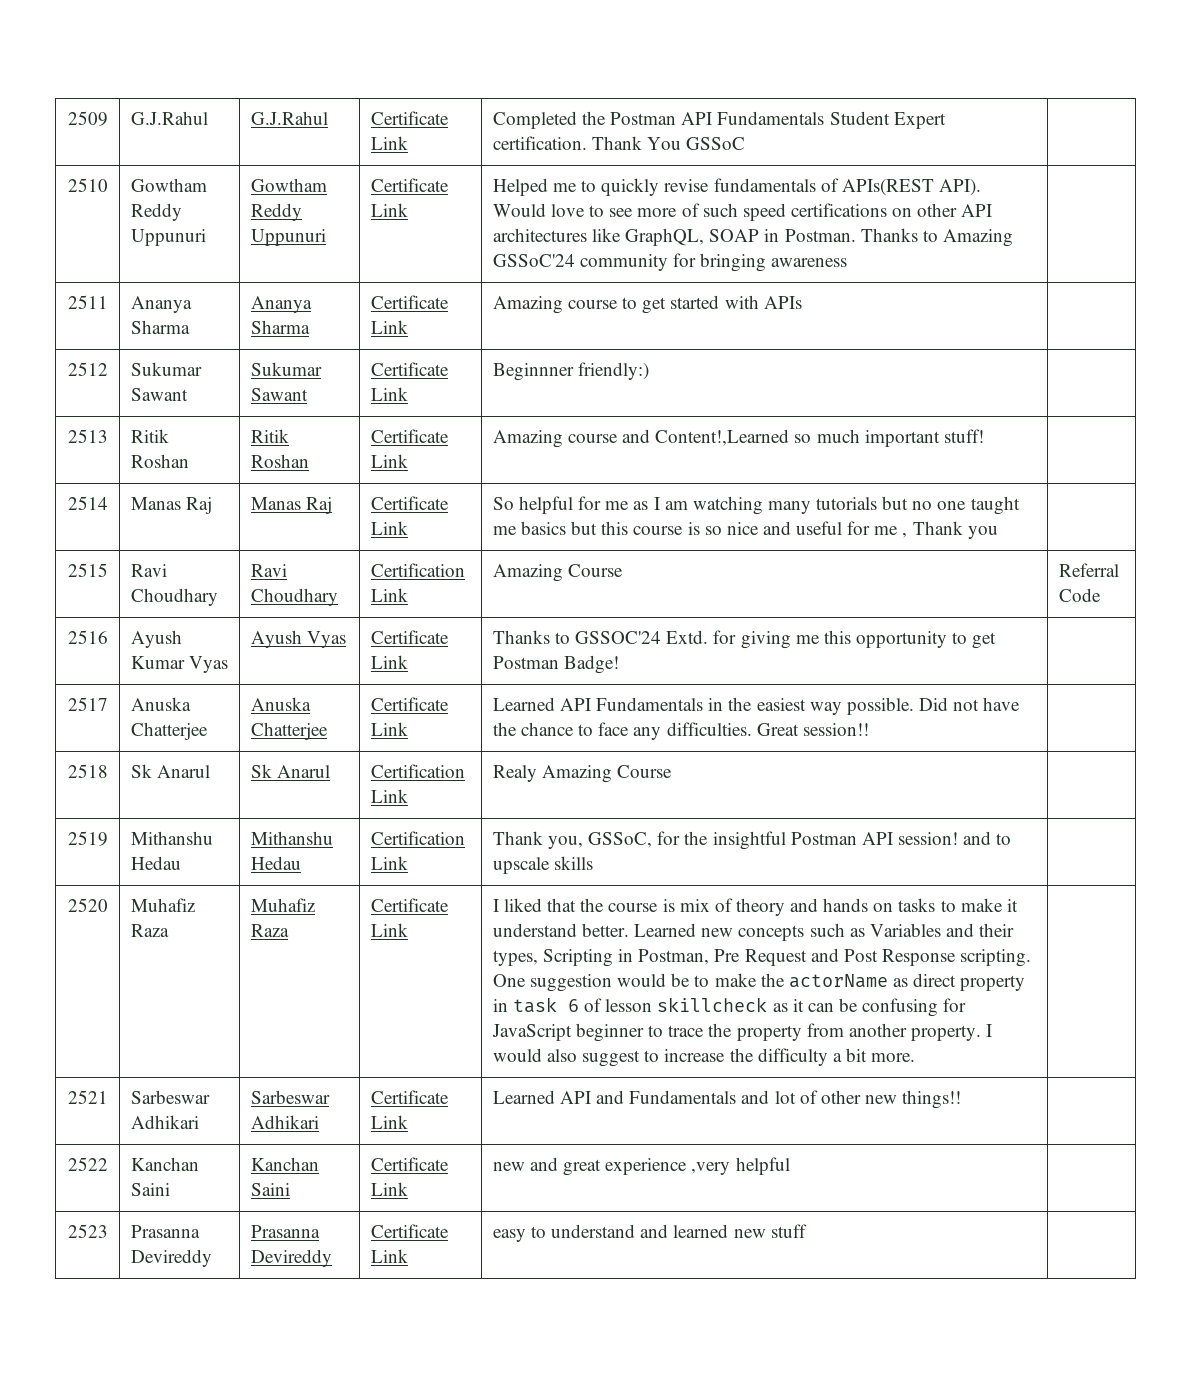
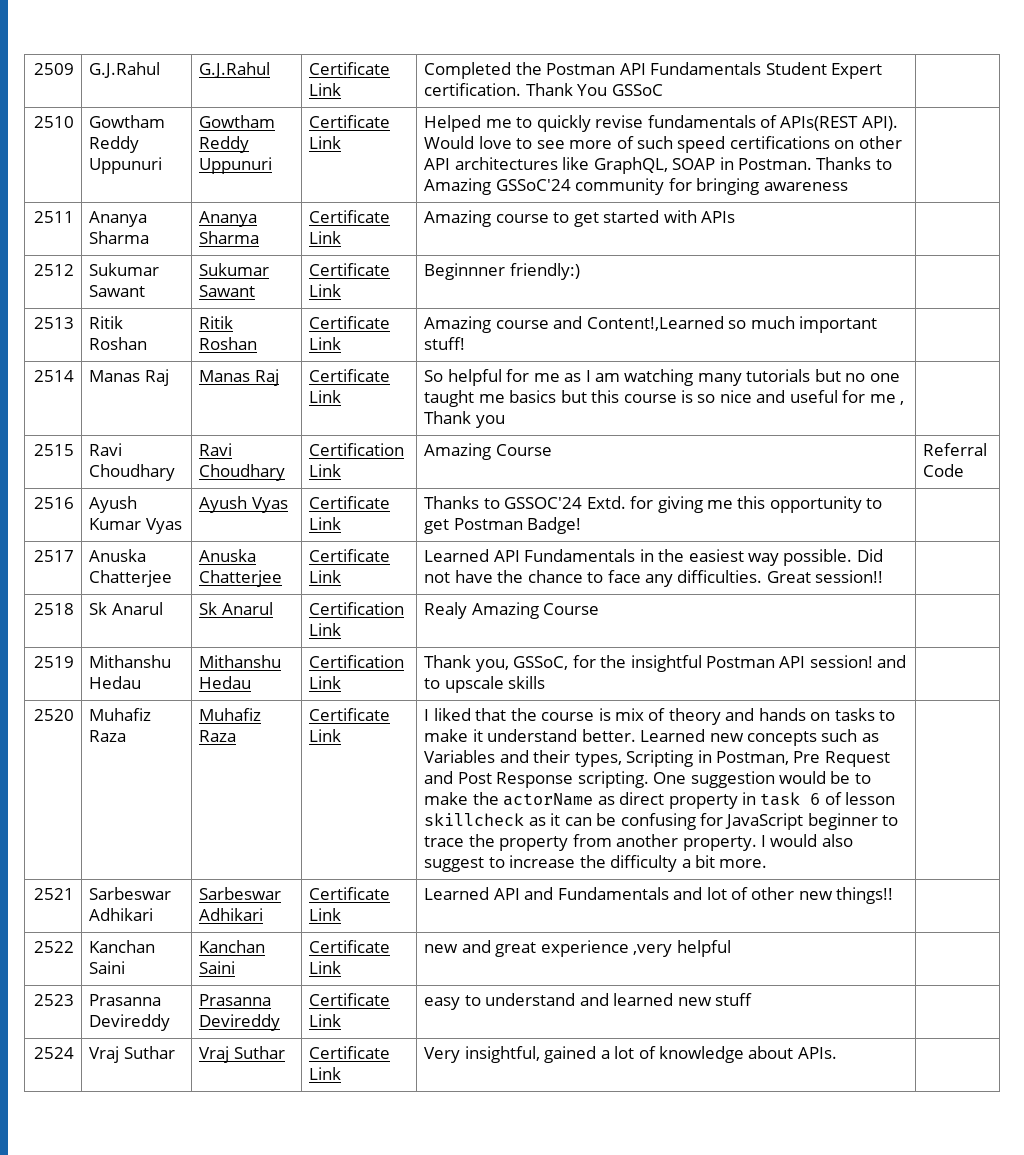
+ 2524 | Vraj Suthar | Vraj Suthar | Certificate Link | Very insightful, gained a lot of knowledge about APIs. |

